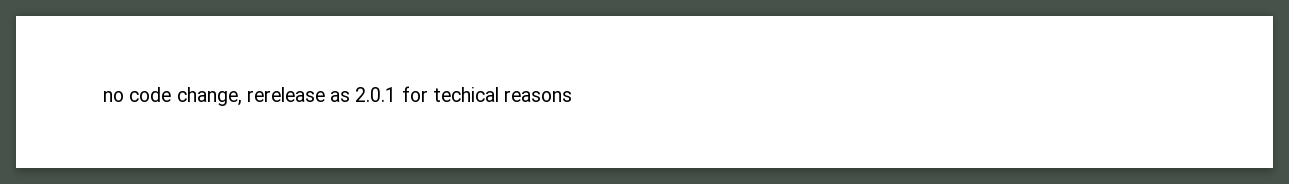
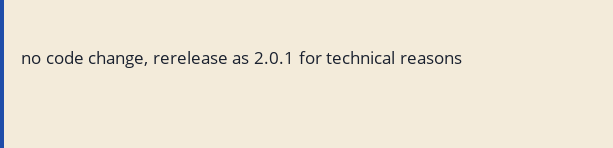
- no code change, rerelease as 2.0.1 for techical reasons
+ no code change, rerelease as 2.0.1 for technical reasons

